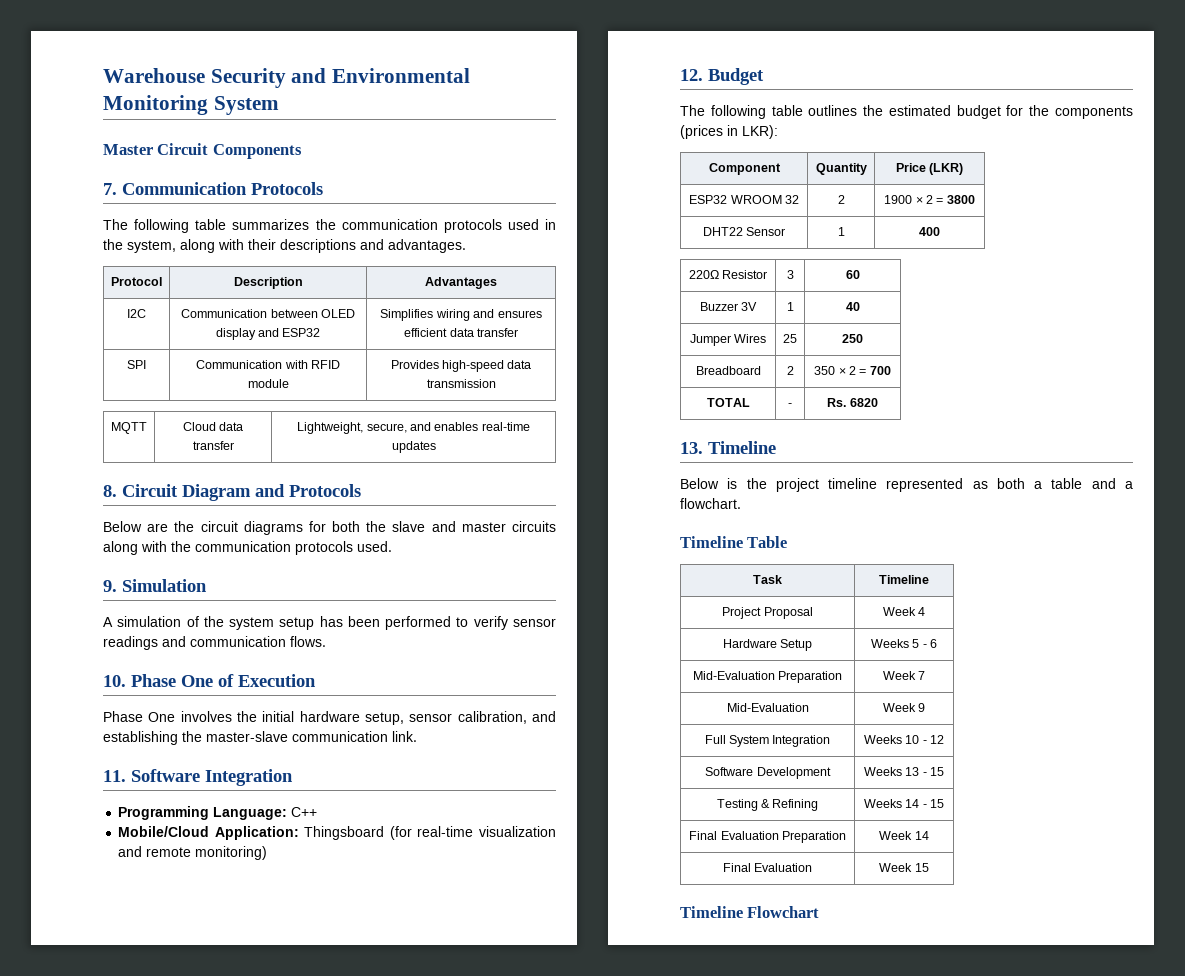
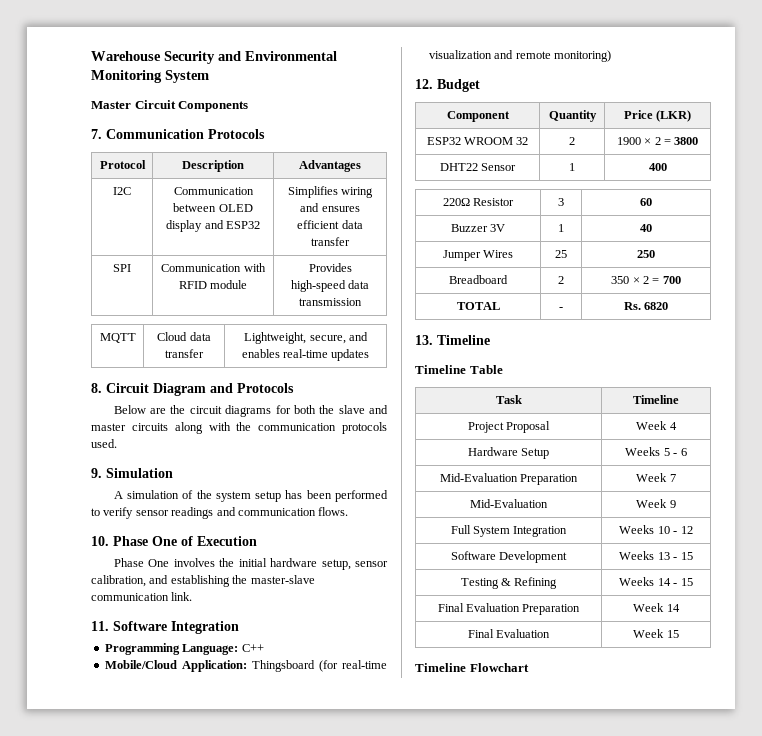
- The following table summarizes the communication protocols used in the system, along with their descriptions and advantages.
- The following table outlines the estimated budget for the components (prices in LKR):
- Below is the project timeline represented as both a table and a flowchart.

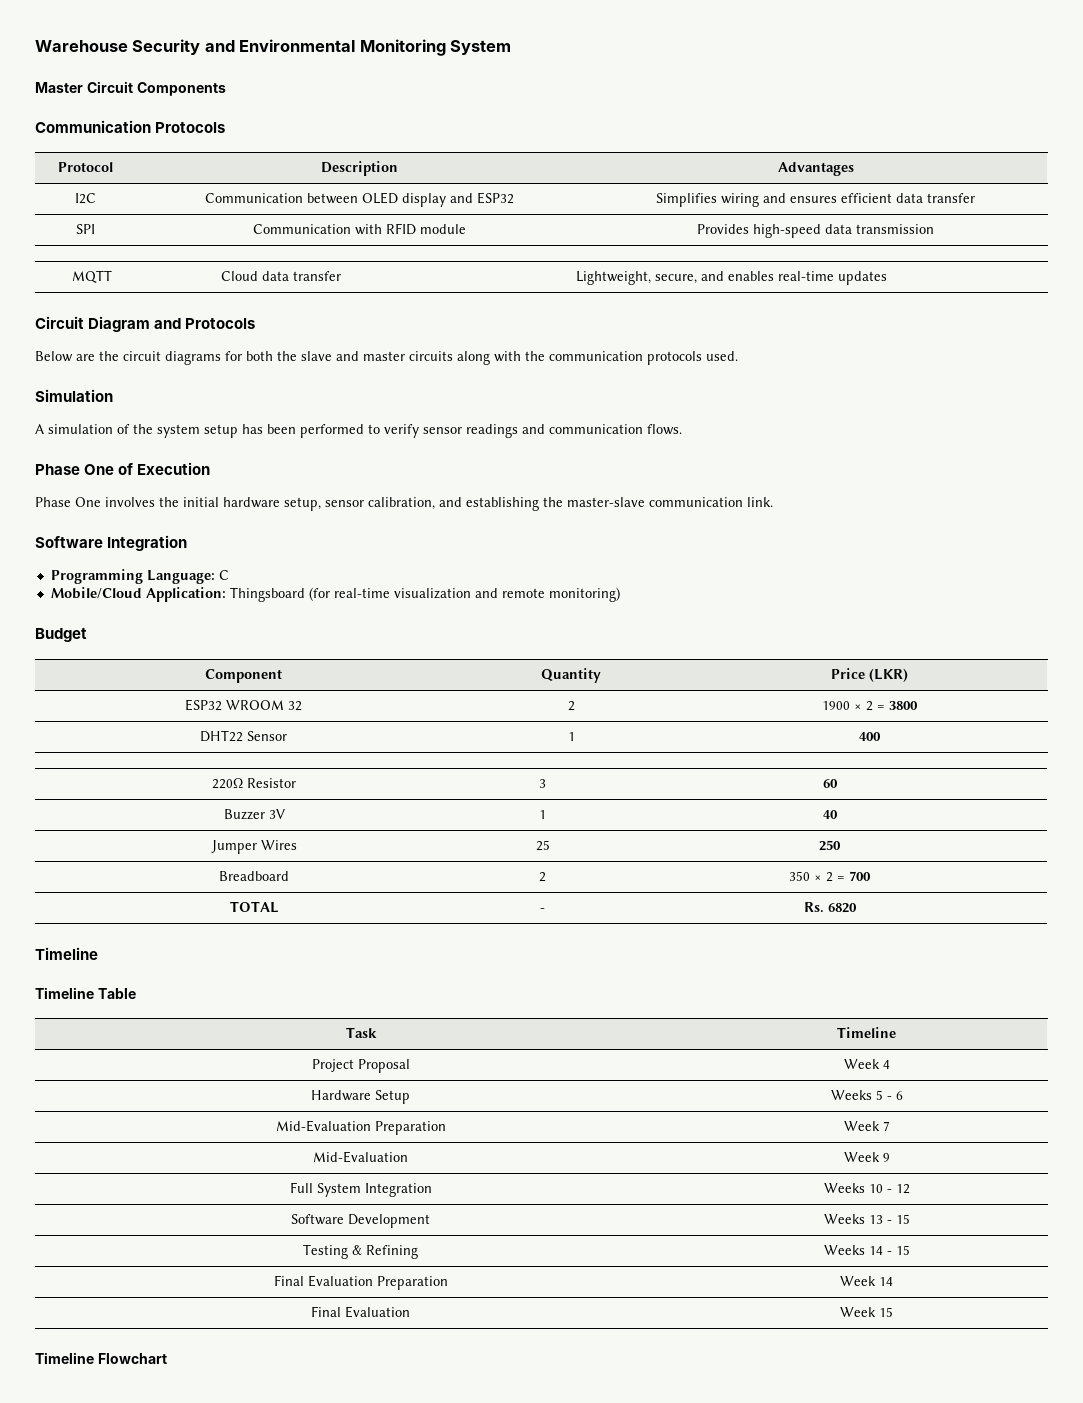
- 7. Communication Protocols
+ Communication Protocols
- 8. Circuit Diagram and Protocols
+ Circuit Diagram and Protocols
- 9. Simulation
+ Simulation
- 10. Phase One of Execution
+ Phase One of Execution
- 11. Software Integration
+ Software Integration
- Programming Language: C++
+ Programming Language: C
- 12. Budget
+ Budget
  TOTAL | - | Rs. 6820
- 13. Timeline
+ Timeline

